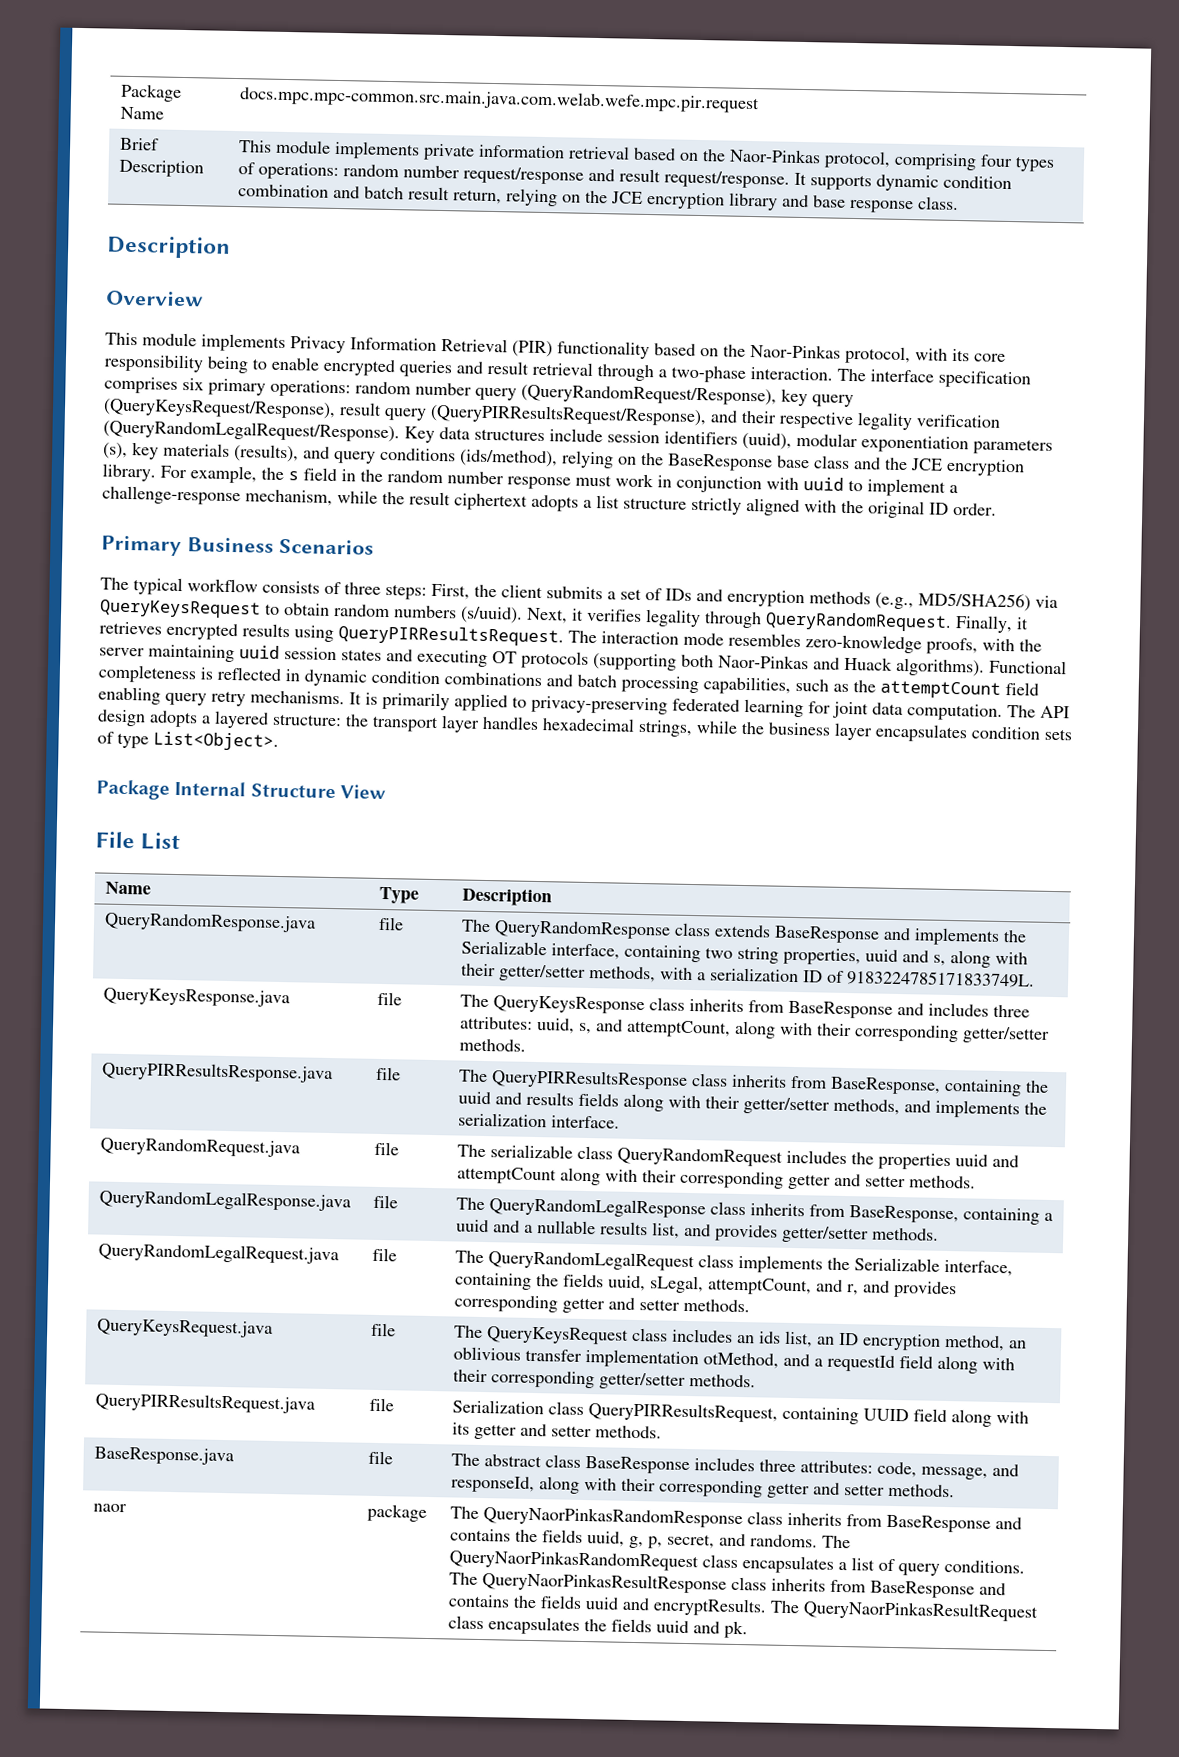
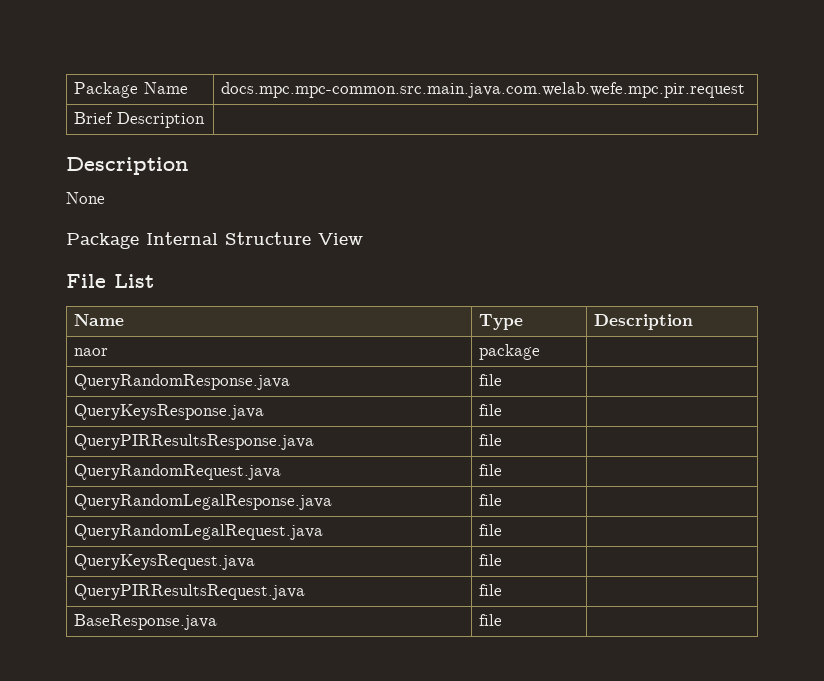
- Brief Description | This module implements private information retrieval based on the Naor-Pinkas protocol, comprising four types of operations: random number request/response and result request/response. It supports dynamic condition combination and batch result return, relying on the JCE encryption library and base response class.
+ Brief Description |
  Description
- Overview
- This module implements Privacy Information Retrieval (PIR) functionality based on the Naor-Pinkas protocol, with its core responsibility being to enable encrypted queries and result retrieval through a two-phase interaction. The interface specification comprises six primary operations: random number query (QueryRandomRequest/Response), key query (QueryKeysRequest/Response), result query (QueryPIRResultsRequest/Response), and their respective legality verification (QueryRandomLegalRequest/Response). Key data structures include session identifiers (uuid), modular exponentiation parameters (s), key materials (results), and query conditions (ids/method), relying on the BaseResponse base class and the JCE encryption library. For example, the s field in the random number response must work in conjunction with uuid to implement a challenge-response mechanism, while the result ciphertext adopts a list structure strictly aligned with the original ID order.
- Primary Business Scenarios
- The typical workflow consists of three steps: First, the client submits a set of IDs and encryption methods (e.g., MD5/SHA256) via QueryKeysRequest to obtain random numbers (s/uuid). Next, it verifies legality through QueryRandomRequest. Finally, it retrieves encrypted results using QueryPIRResultsRequest. The interaction mode resembles zero-knowledge proofs, with the server maintaining uuid session states and executing OT protocols (supporting both Naor-Pinkas and Huack algorithms). Functional completeness is reflected in dynamic condition combinations and batch processing capabilities, such as the attemptCount field enabling query retry mechanisms. It is primarily applied to privacy-preserving federated learning for joint data computation. The API design adopts a layered structure: the transport layer handles hexadecimal strings, while the business layer encapsulates condition sets of type List<Object>.
+ None
+ naor | package |
- QueryRandomResponse.java | file | The QueryRandomResponse class extends BaseResponse and implements the Serializable interface, containing two string properties, uuid and s, along with their getter/setter methods, with a serialization ID of 9183224785171833749L.
- QueryKeysResponse.java | file | The QueryKeysResponse class inherits from BaseResponse and includes three attributes: uuid, s, and attemptCount, along with their corresponding getter/setter methods.
- QueryPIRResultsResponse.java | file | The QueryPIRResultsResponse class inherits from BaseResponse, containing the uuid and results fields along with their getter/setter methods, and implements the serialization interface.
- QueryRandomRequest.java | file | The serializable class QueryRandomRequest includes the properties uuid and attemptCount along with their corresponding getter and setter methods.
- QueryRandomLegalResponse.java | file | The QueryRandomLegalResponse class inherits from BaseResponse, containing a uuid and a nullable results list, and provides getter/setter methods.
- QueryRandomLegalRequest.java | file | The QueryRandomLegalRequest class implements the Serializable interface, containing the fields uuid, sLegal, attemptCount, and r, and provides corresponding getter and setter methods.
- QueryKeysRequest.java | file | The QueryKeysRequest class includes an ids list, an ID encryption method, an oblivious transfer implementation otMethod, and a requestId field along with their corresponding getter/setter methods.
- QueryPIRResultsRequest.java | file | Serialization class QueryPIRResultsRequest, containing UUID field along with its getter and setter methods.
- BaseResponse.java | file | The abstract class BaseResponse includes three attributes: code, message, and responseId, along with their corresponding getter and setter methods.
- naor | package | The QueryNaorPinkasRandomResponse class inherits from BaseResponse and contains the fields uuid, g, p, secret, and randoms. The QueryNaorPinkasRandomRequest class encapsulates a list of query conditions. The QueryNaorPinkasResultResponse class inherits from BaseResponse and contains the fields uuid and encryptResults. The QueryNaorPinkasResultRequest class encapsulates the fields uuid and pk.
+ QueryRandomResponse.java | file |
+ QueryKeysResponse.java | file |
+ QueryPIRResultsResponse.java | file |
+ QueryRandomRequest.java | file |
+ QueryRandomLegalResponse.java | file |
+ QueryRandomLegalRequest.java | file |
+ QueryKeysRequest.java | file |
+ QueryPIRResultsRequest.java | file |
+ BaseResponse.java | file |

